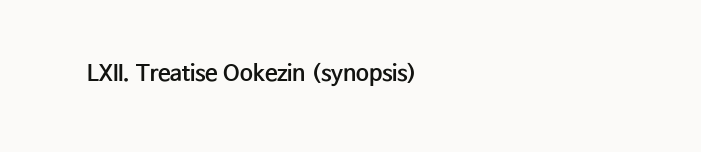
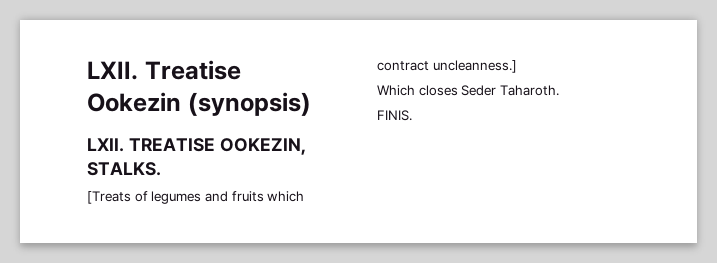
+ LXII. TREATISE OOKEZIN, STALKS.
+ [Treats of legumes and fruits which contract uncleanness.]
+ Which closes Seder Taharoth.
+ FINIS.

